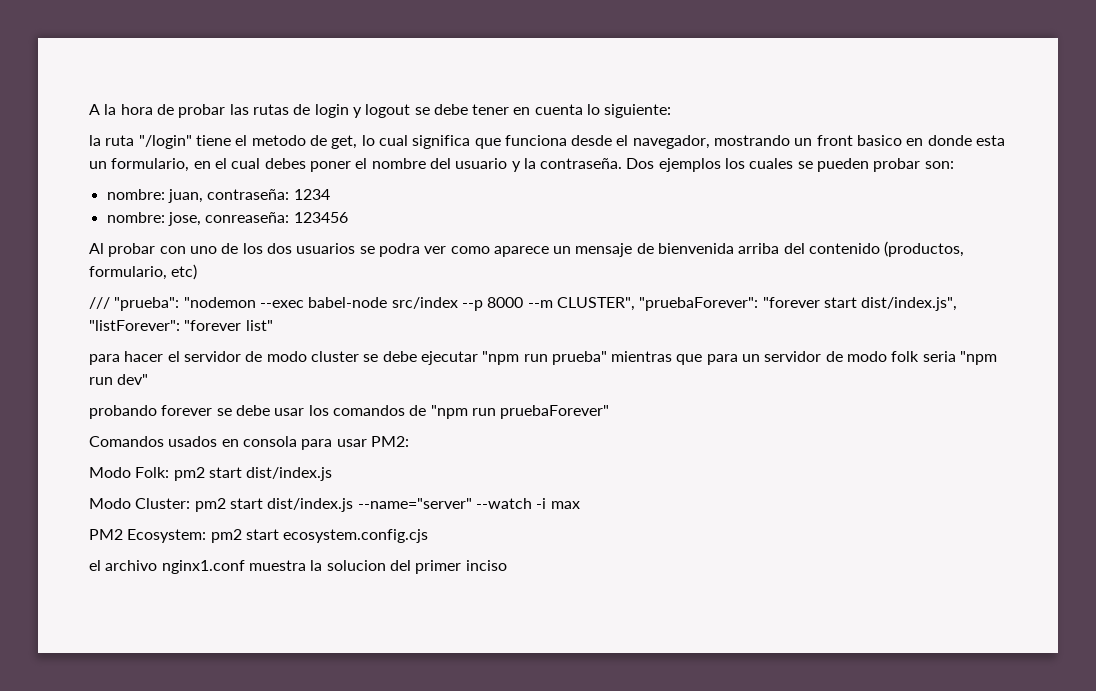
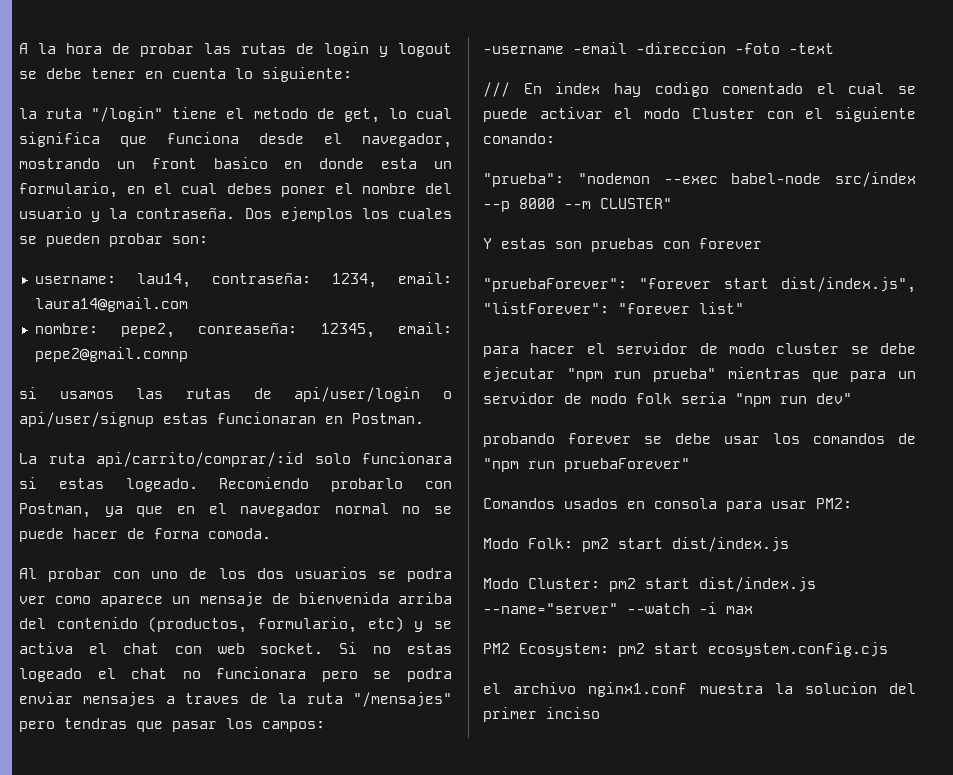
- nombre: juan, contraseña: 1234
- nombre: jose, conreaseña: 123456
+ username: lau14, contraseña: 1234, email: laura14@gmail.com
+ nombre: pepe2, conreaseña: 12345, email: pepe2@gmail.comnp
+ si usamos las rutas de api/user/login o api/user/signup estas funcionaran en Postman.
+ La ruta api/carrito/comprar/:id solo funcionara si estas logeado. Recomiendo probarlo con Postman, ya que en el navegador normal no se puede hacer de forma comoda.
- Al probar con uno de los dos usuarios se podra ver como aparece un mensaje de bienvenida arriba del contenido (productos, formulario, etc)
- /// "prueba": "nodemon --exec babel-node src/index --p 8000 --m CLUSTER", "pruebaForever": "forever start dist/index.js", "listForever": "forever list"
+ Al probar con uno de los dos usuarios se podra ver como aparece un mensaje de bienvenida arriba del contenido (productos, formulario, etc) y se activa el chat con web socket. Si no estas logeado el chat no funcionara pero se podra enviar mensajes a traves de la ruta "/mensajes" pero tendras que pasar los campos:
+ -username -email -direccion -foto -text
+ /// En index hay codigo comentado el cual se puede activar el modo Cluster con el siguiente comando:
+ "prueba": "nodemon --exec babel-node src/index --p 8000 --m CLUSTER"
+ Y estas son pruebas con forever
+ "pruebaForever": "forever start dist/index.js", "listForever": "forever list"

